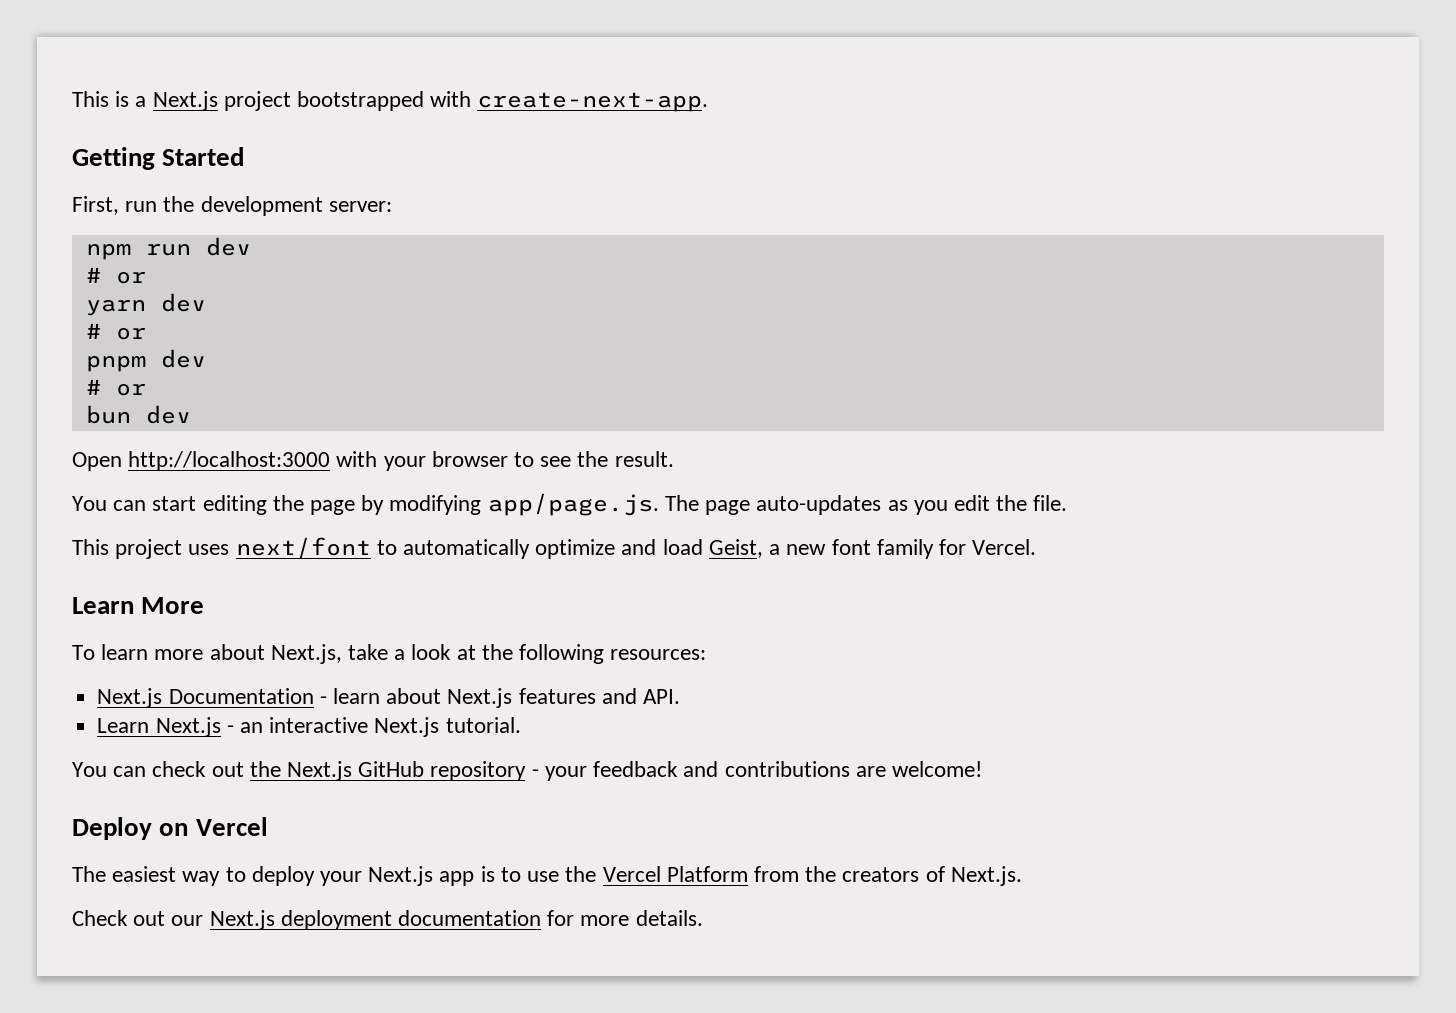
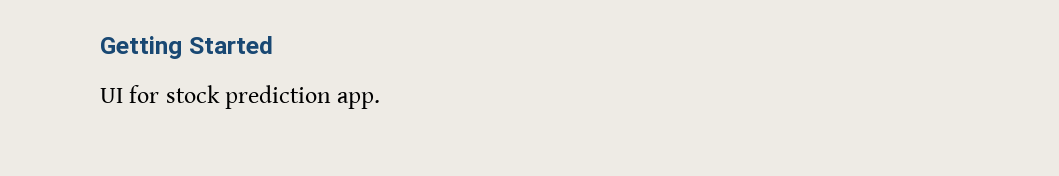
- This is a Next.js project bootstrapped with create-next-app.
  Getting Started
- First, run the development server:
- npm run dev
- # or
- yarn dev
- # or
- pnpm dev
- # or
- bun dev
- Open http://localhost:3000 with your browser to see the result.
- You can start editing the page by modifying app/page.js. The page auto-updates as you edit the file.
- This project uses next/font to automatically optimize and load Geist, a new font family for Vercel.
- Learn More
- To learn more about Next.js, take a look at the following resources:
- Next.js Documentation - learn about Next.js features and API.
- Learn Next.js - an interactive Next.js tutorial.
- You can check out the Next.js GitHub repository - your feedback and contributions are welcome!
- Deploy on Vercel
- The easiest way to deploy your Next.js app is to use the Vercel Platform from the creators of Next.js.
- Check out our Next.js deployment documentation for more details.
+ UI for stock prediction app.

